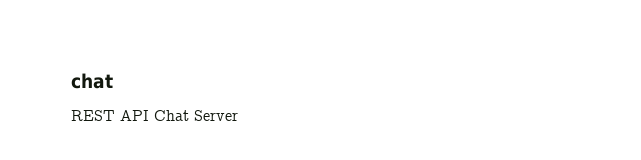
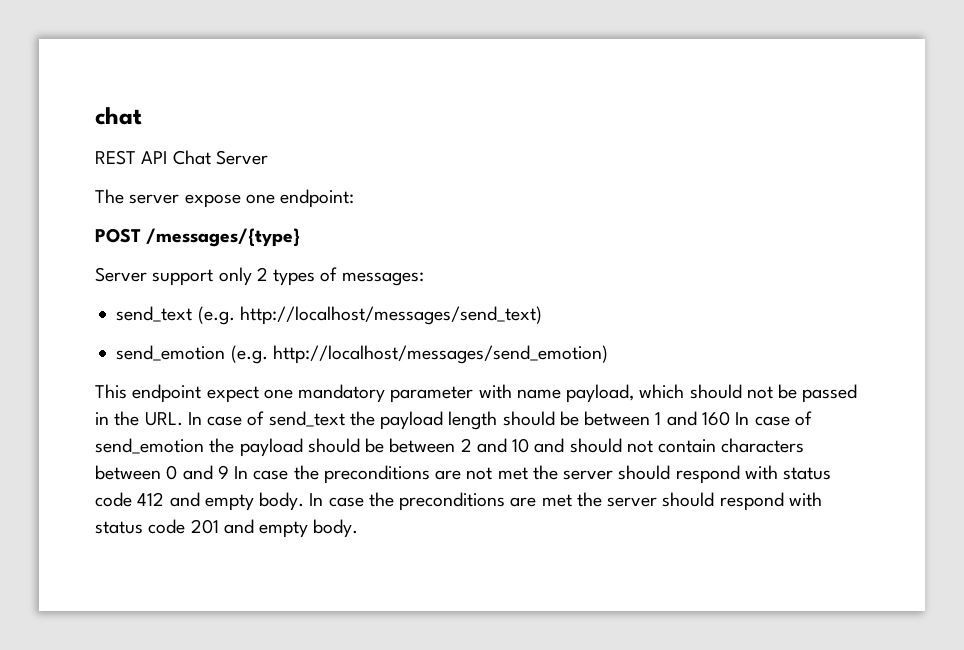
+ The server expose one endpoint:
+ POST /messages/{type}
+ Server support only 2 types of messages:
+ send_text (e.g. http://localhost/messages/send_text)
+ send_emotion (e.g. http://localhost/messages/send_emotion)
+ This endpoint expect one mandatory parameter with name payload, which should not be passed in the URL. In case of send_text the payload length should be between 1 and 160 In case of send_emotion the payload should be between 2 and 10 and should not contain characters between 0 and 9 In case the preconditions are not met the server should respond with status code 412 and empty body. In case the preconditions are met the server should respond with status code 201 and empty body.

